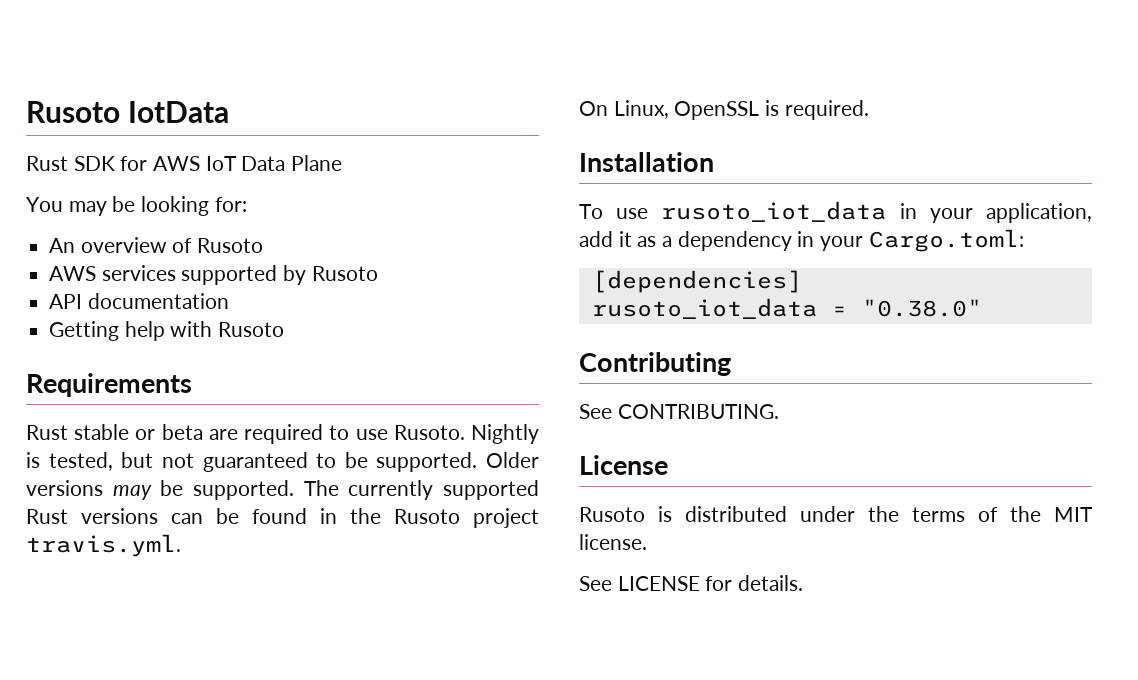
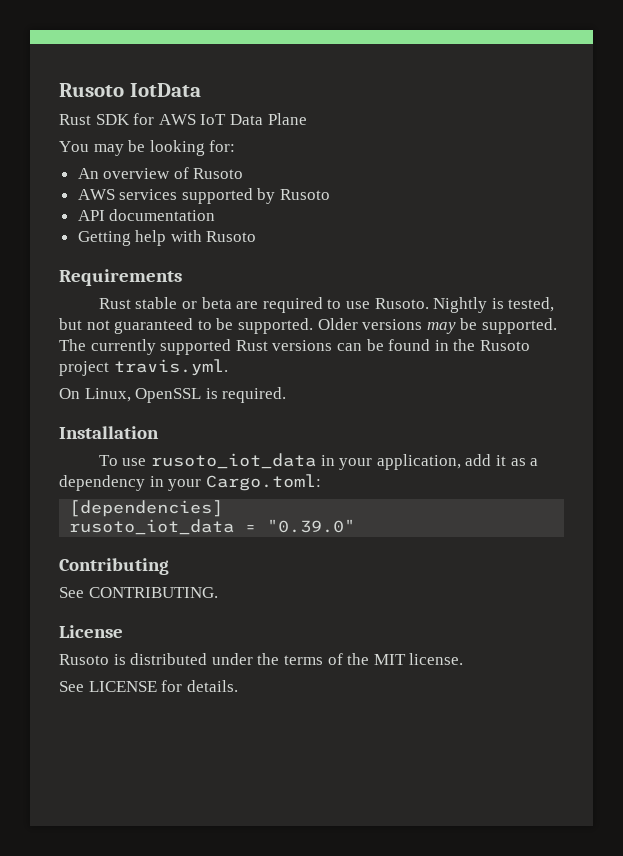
- rusoto_iot_data = "0.38.0"
+ rusoto_iot_data = "0.39.0"

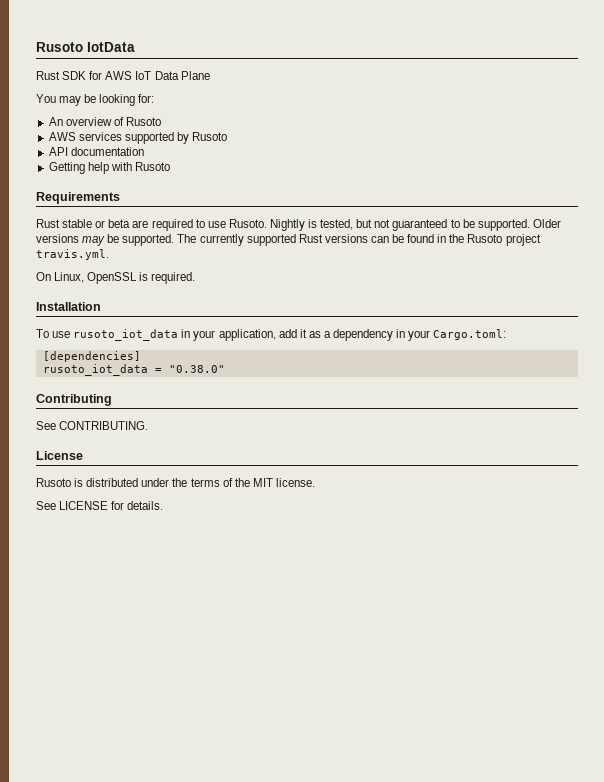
- rusoto_iot_data = "0.39.0"
+ rusoto_iot_data = "0.38.0"

